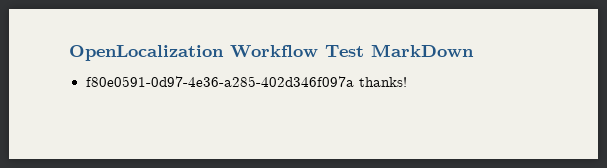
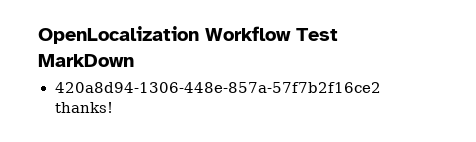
- f80e0591-0d97-4e36-a285-402d346f097a thanks!
+ 420a8d94-1306-448e-857a-57f7b2f16ce2 thanks!

